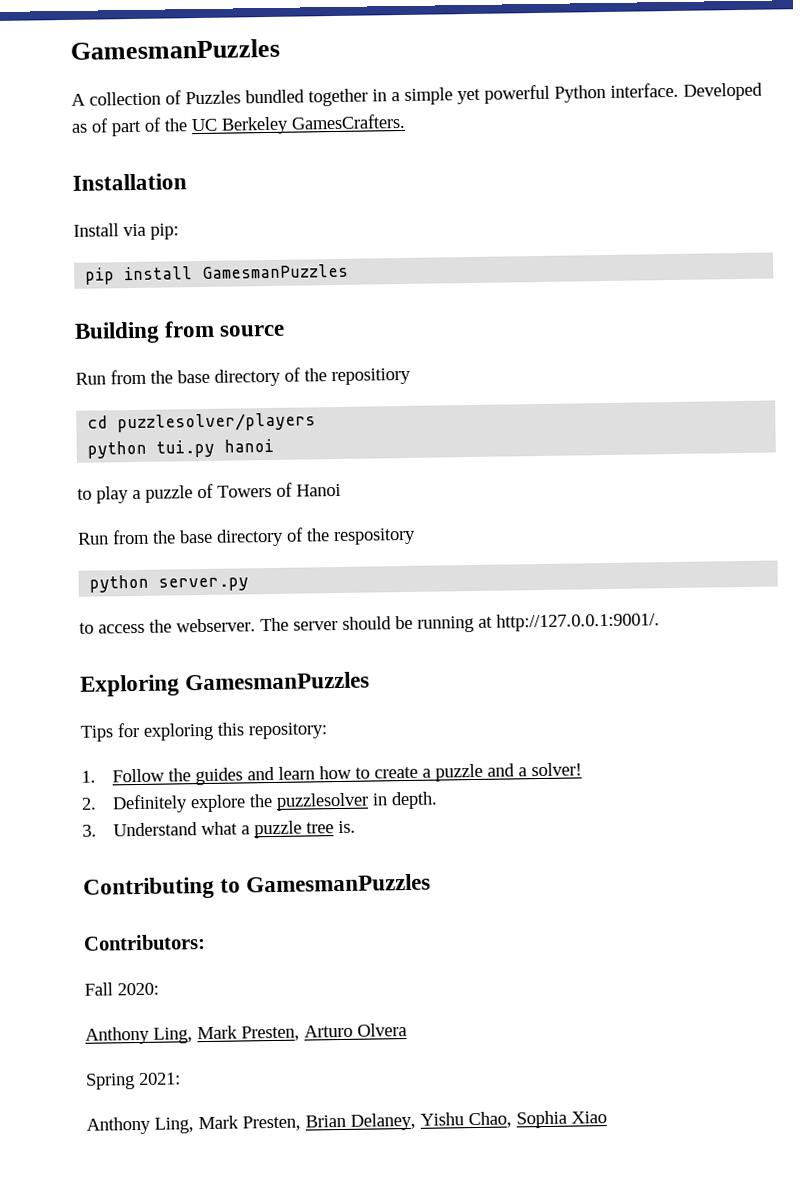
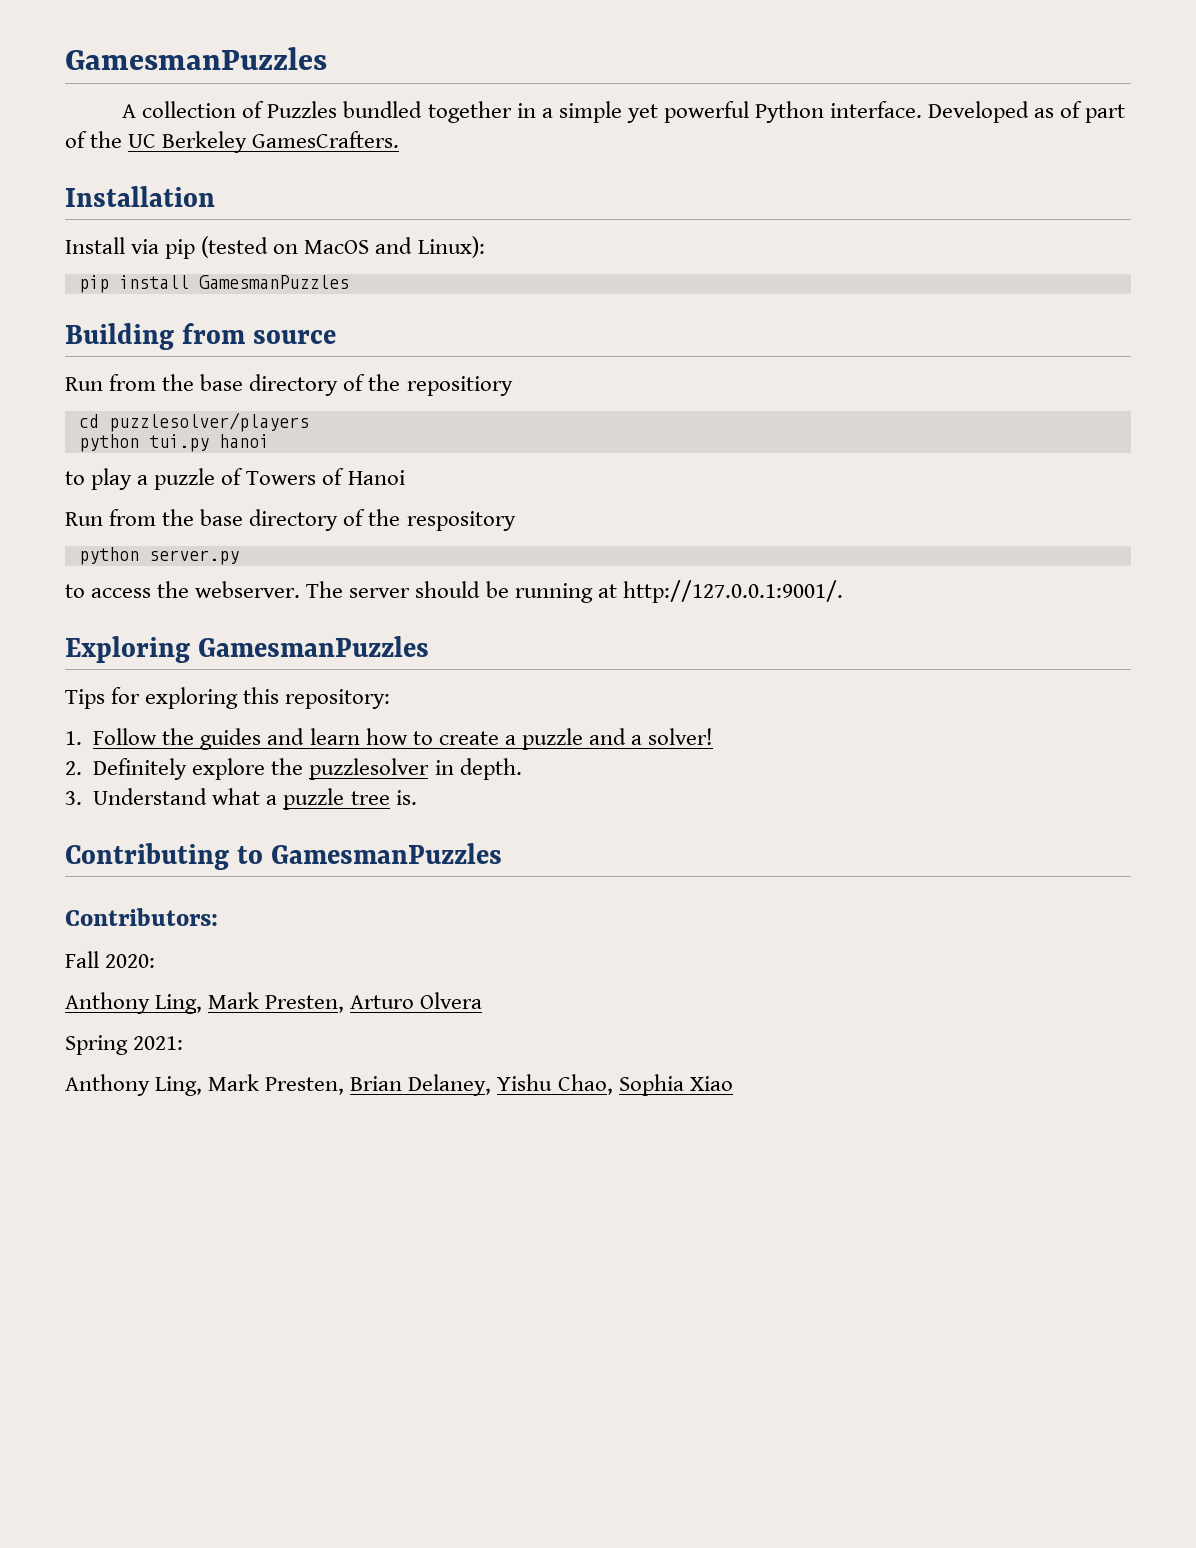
- Install via pip:
+ Install via pip (tested on MacOS and Linux):

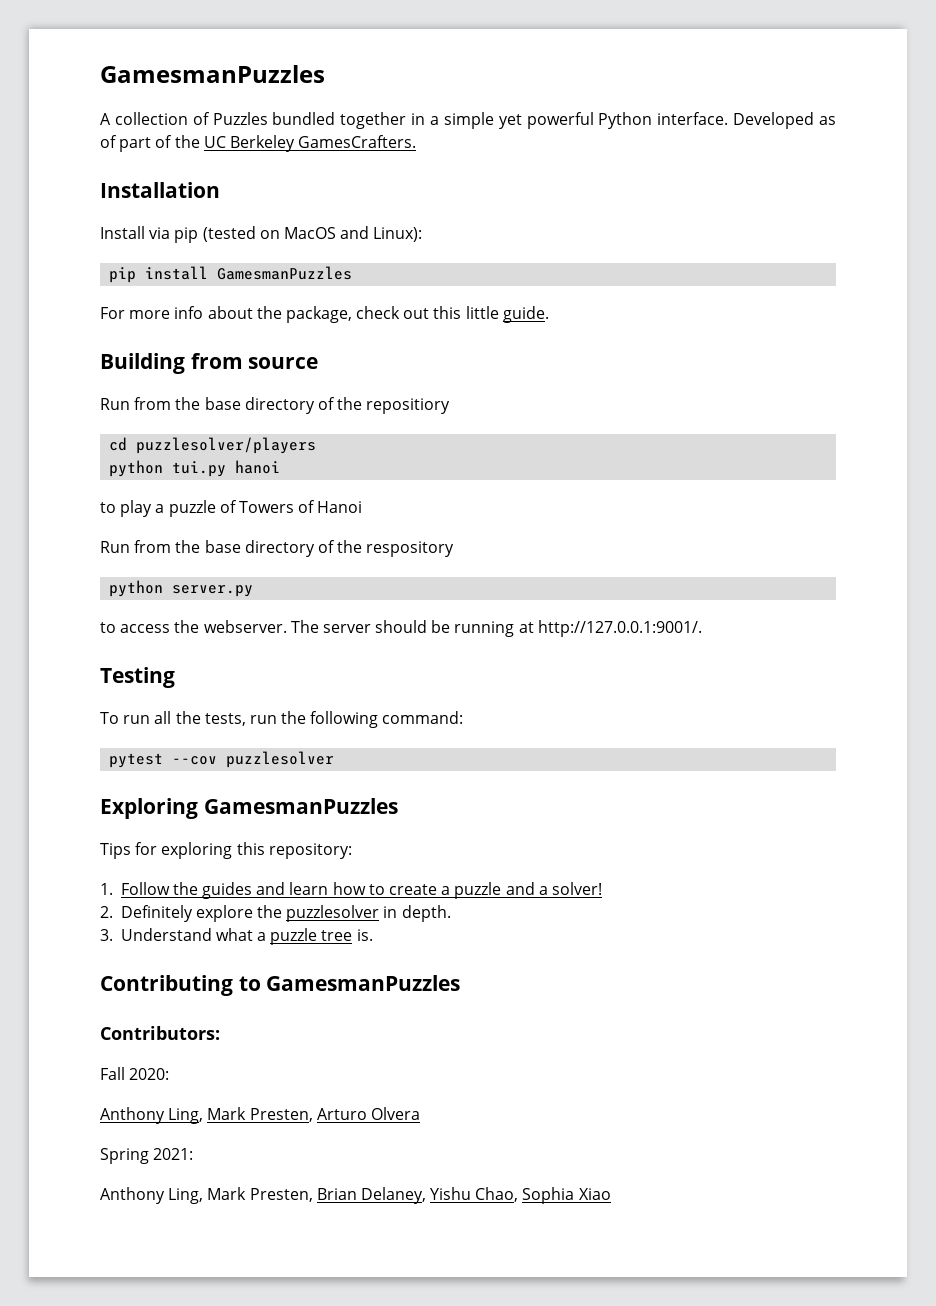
+ For more info about the package, check out this little guide.
+ Testing
+ To run all the tests, run the following command:
+ pytest --cov puzzlesolver

